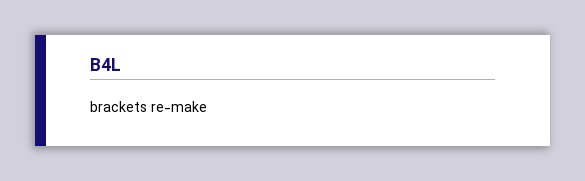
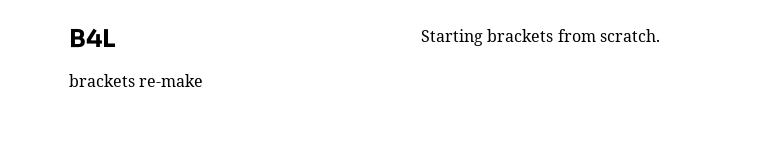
+ Starting brackets from scratch.

